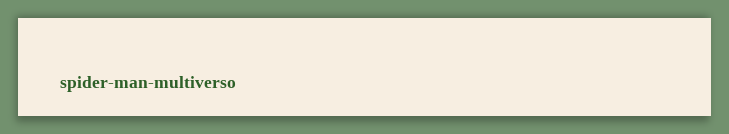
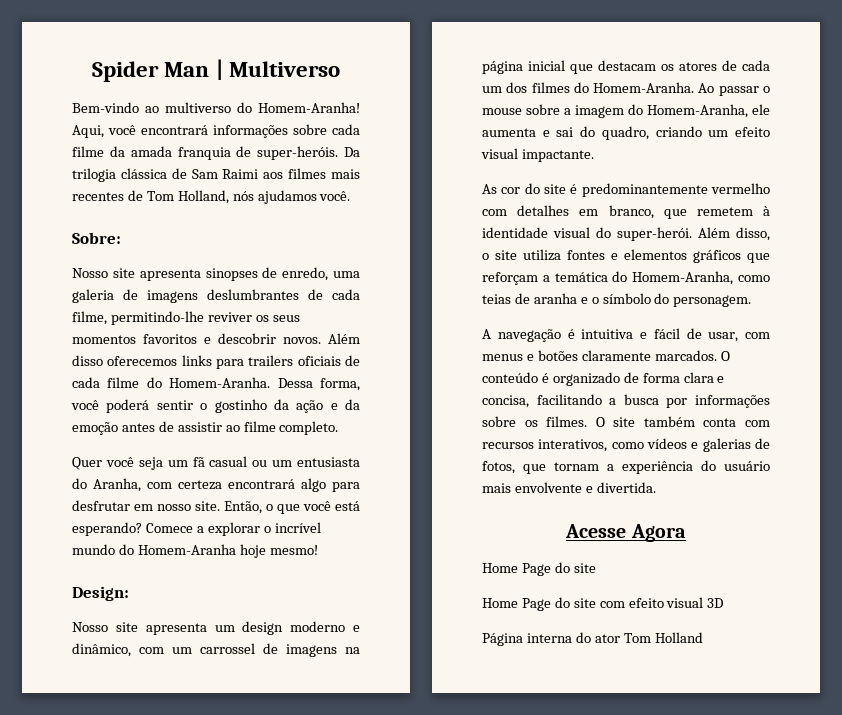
- spider-man-multiverso
+ Spider Man | Multiverso
+ Bem-vindo ao multiverso do Homem-Aranha! Aqui, você encontrará informações sobre cada filme da amada franquia de super-heróis. Da trilogia clássica de Sam Raimi aos filmes mais recentes de Tom Holland, nós ajudamos você.
+ Sobre:
+ Nosso site apresenta sinopses de enredo, uma galeria de imagens deslumbrantes de cada filme, permitindo-lhe reviver os seus momentos favoritos e descobrir novos. Além disso oferecemos links para trailers oficiais de cada filme do Homem-Aranha. Dessa forma, você poderá sentir o gostinho da ação e da emoção antes de assistir ao filme completo.
+ Quer você seja um fã casual ou um entusiasta do Aranha, com certeza encontrará algo para desfrutar em nosso site. Então, o que você está esperando? Comece a explorar o incrível mundo do Homem-Aranha hoje mesmo!
+ Design:
+ Nosso site apresenta um design moderno e dinâmico, com um carrossel de imagens na página inicial que destacam os atores de cada um dos filmes do Homem-Aranha. Ao passar o mouse sobre a imagem do Homem-Aranha, ele aumenta e sai do quadro, criando um efeito visual impactante.
+ As cor do site é predominantemente vermelho com detalhes em branco, que remetem à identidade visual do super-herói. Além disso, o site utiliza fontes e elementos gráficos que reforçam a temática do Homem-Aranha, como teias de aranha e o símbolo do personagem.
+ A navegação é intuitiva e fácil de usar, com menus e botões claramente marcados. O conteúdo é organizado de forma clara e concisa, facilitando a busca por informações sobre os filmes. O site também conta com recursos interativos, como vídeos e galerias de fotos, que tornam a experiência do usuário mais envolvente e divertida.
+ Acesse Agora
+ Home Page do site
+ Home Page do site com efeito visual 3D
+ Página interna do ator Tom Holland

